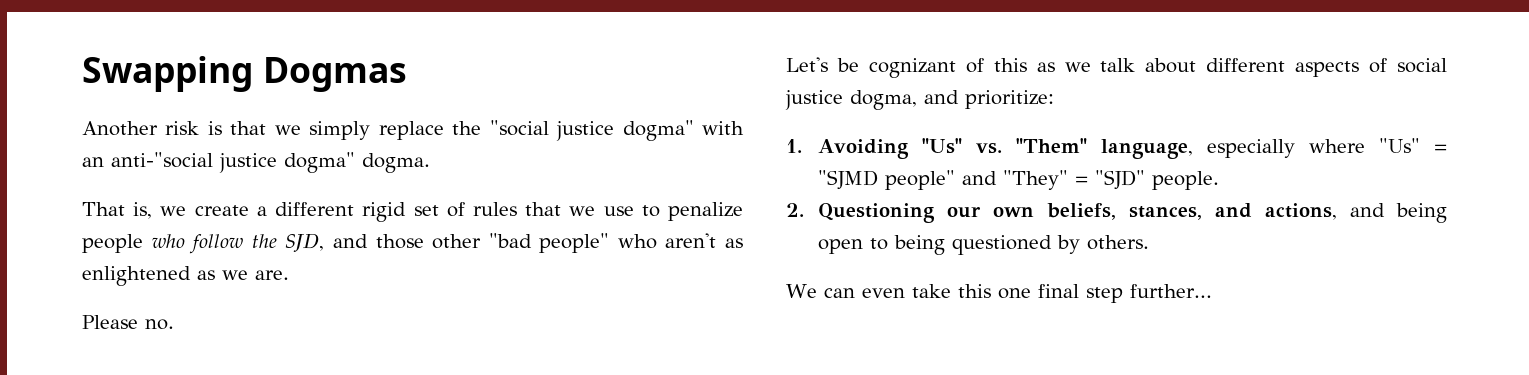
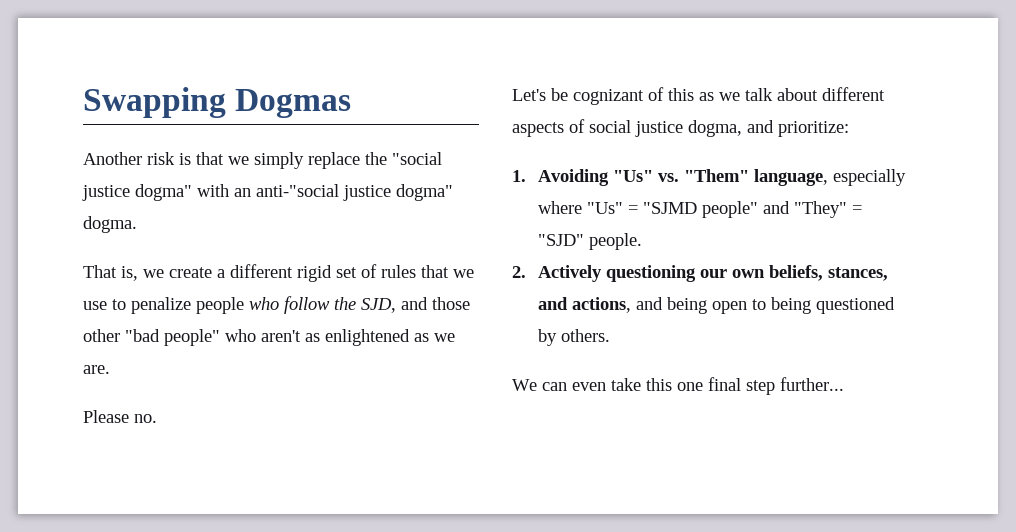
- 2. Questioning our own beliefs, stances, and actions, and being open to being questioned by others.
+ 2. Actively questioning our own beliefs, stances, and actions, and being open to being questioned by others.

